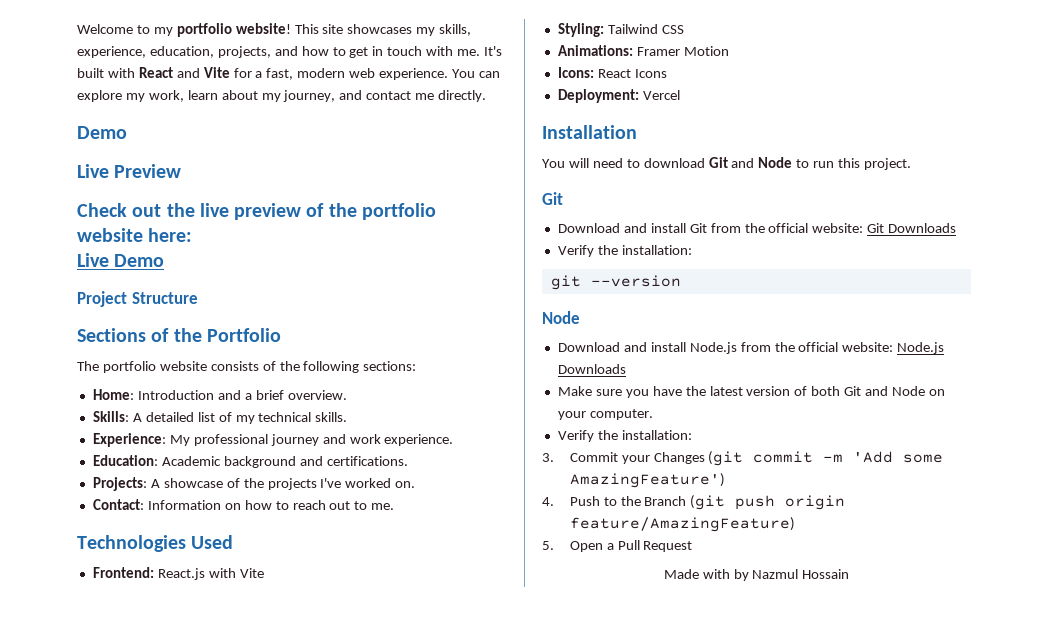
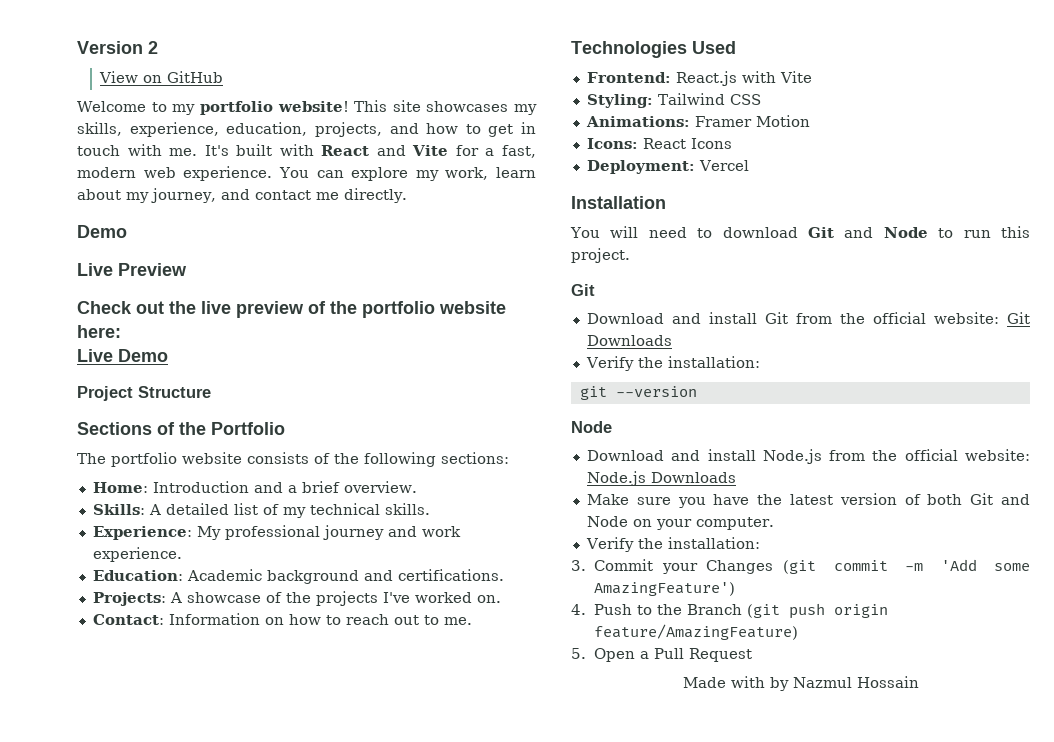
+ Version 2
+ View on GitHub

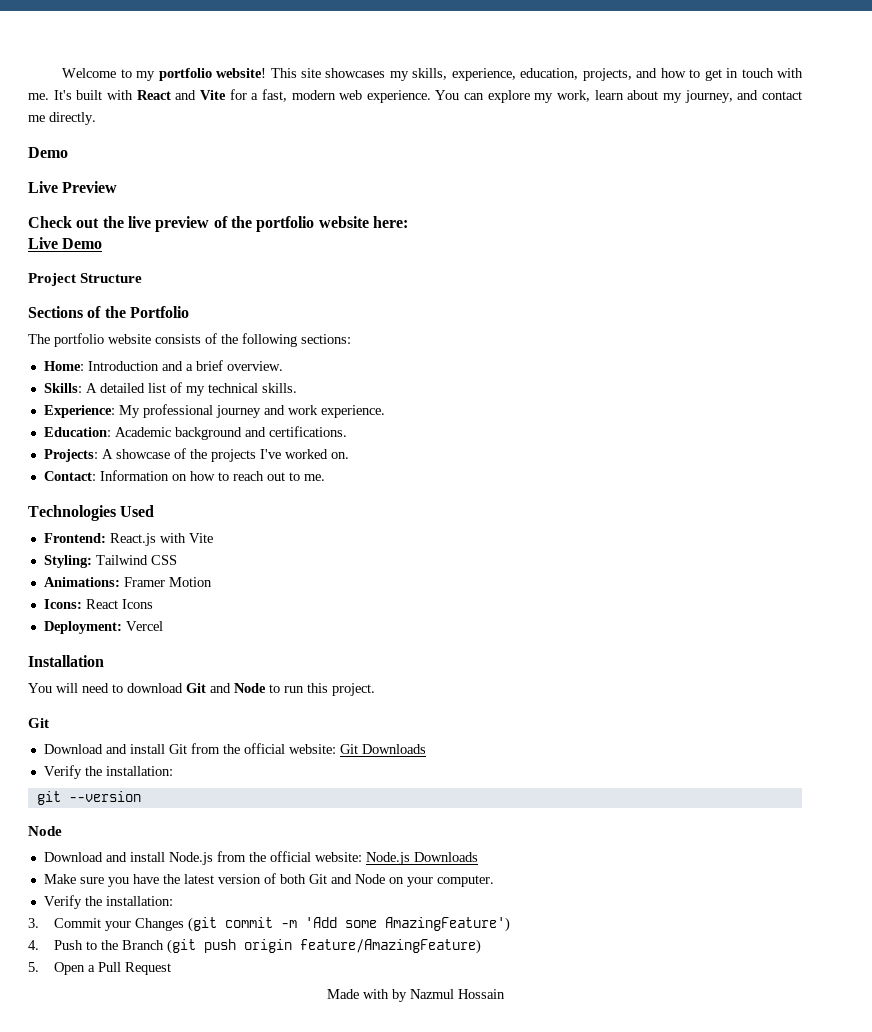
- Version 2
- View on GitHub

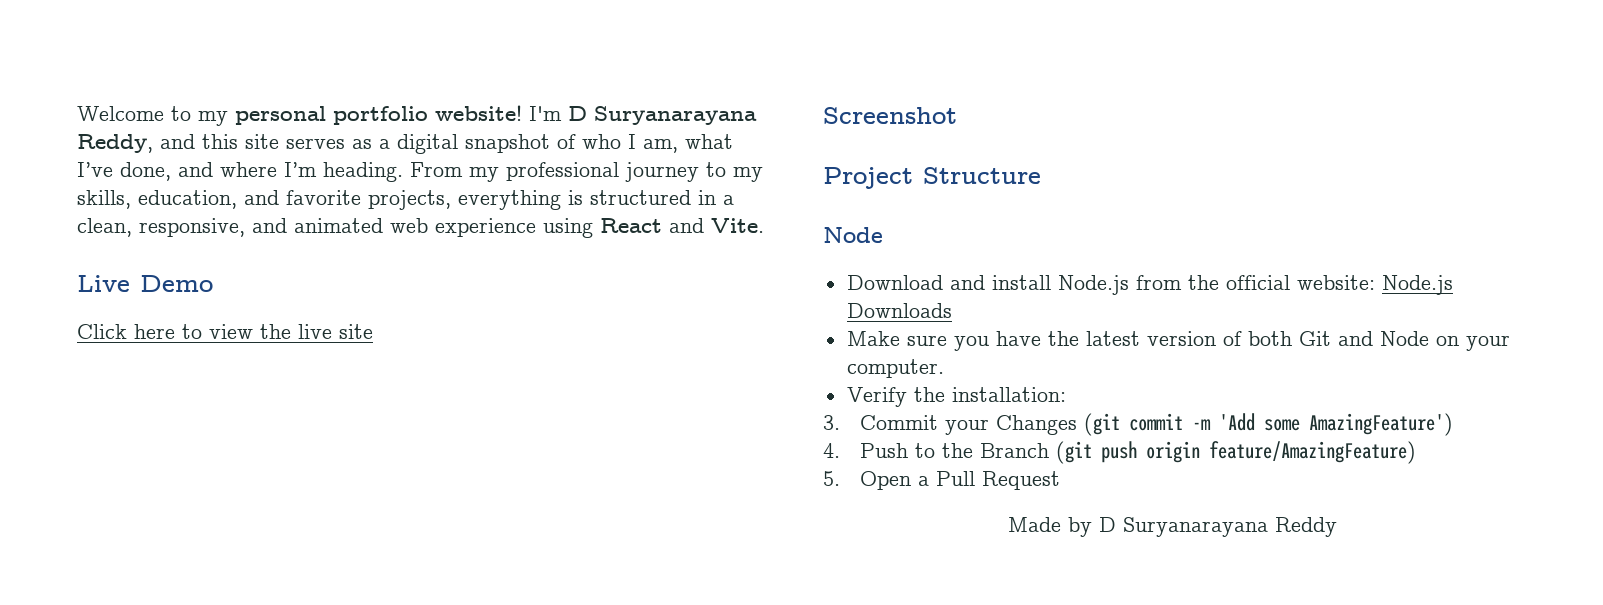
- Welcome to my portfolio website!
+ Welcome to my personal portfolio website!
- This site showcases my skills, experience, education, projects, and how to get in touch with me. It's built with React and Vite for a fast, modern web experience. You can explore my work, learn about my journey, and contact me directly.
- Demo
- Live Preview
- Check out the live preview of the portfolio website here:
+ I'm D Suryanarayana Reddy, and this site serves as a digital snapshot of who I am, what I’ve done, and where I’m heading. From my professional journey to my skills, education, and favorite projects, everything is structured in a clean, responsive, and animated web experience using React and Vite.
  Live Demo
+ Click here to view the live site
+ Screenshot
  Project Structure
- Sections of the Portfolio
- The portfolio website consists of the following sections:
- Home: Introduction and a brief overview.
- Skills: A detailed list of my technical skills.
- Experience: My professional journey and work experience.
- Education: Academic background and certifications.
- Projects: A showcase of the projects I've worked on.
- Contact: Information on how to reach out to me.
- Technologies Used
- Frontend: React.js with Vite
- Styling: Tailwind CSS
- Animations: Framer Motion
- Icons: React Icons
- Deployment: Vercel
- Installation
- You will need to download Git and Node to run this project.
- Git
- Download and install Git from the official website: Git Downloads
- Verify the installation:
- git --version
- Made with by Nazmul Hossain
+ Made by D Suryanarayana Reddy

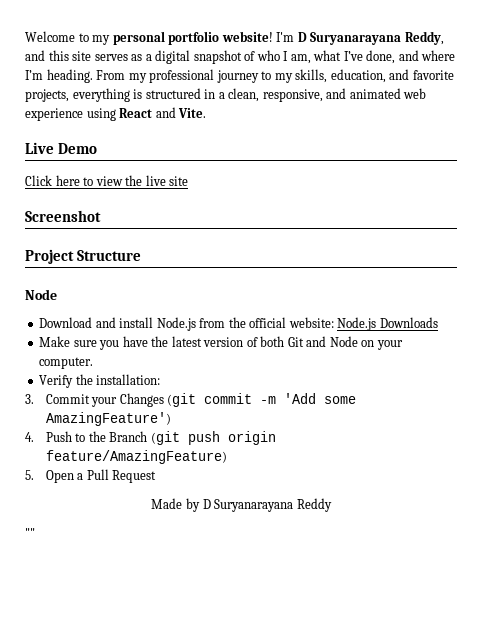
+ ""

